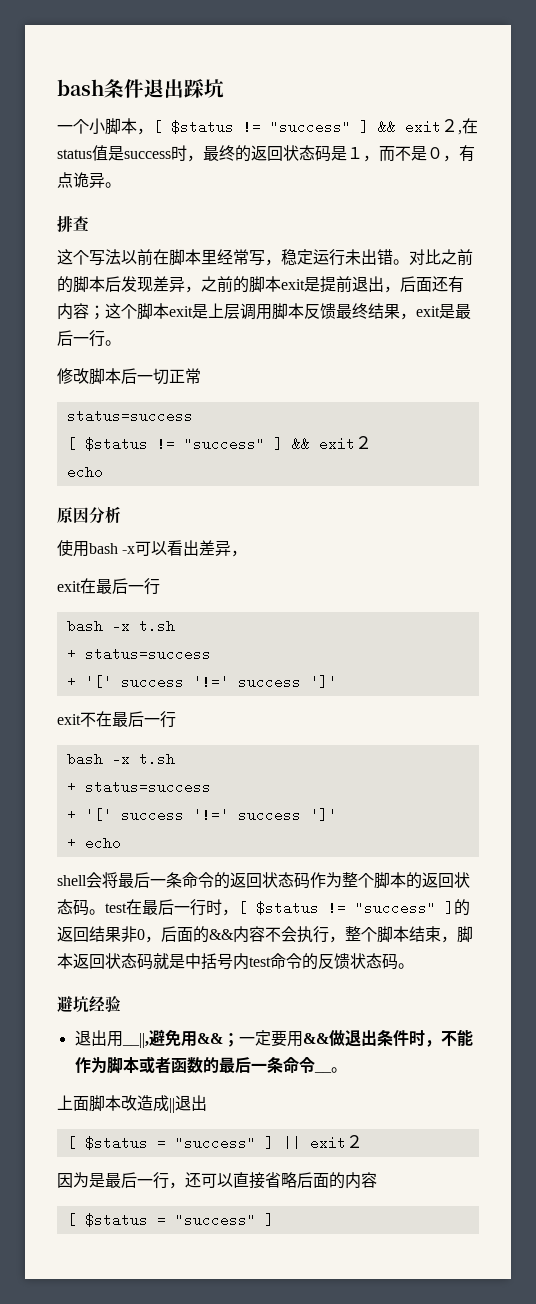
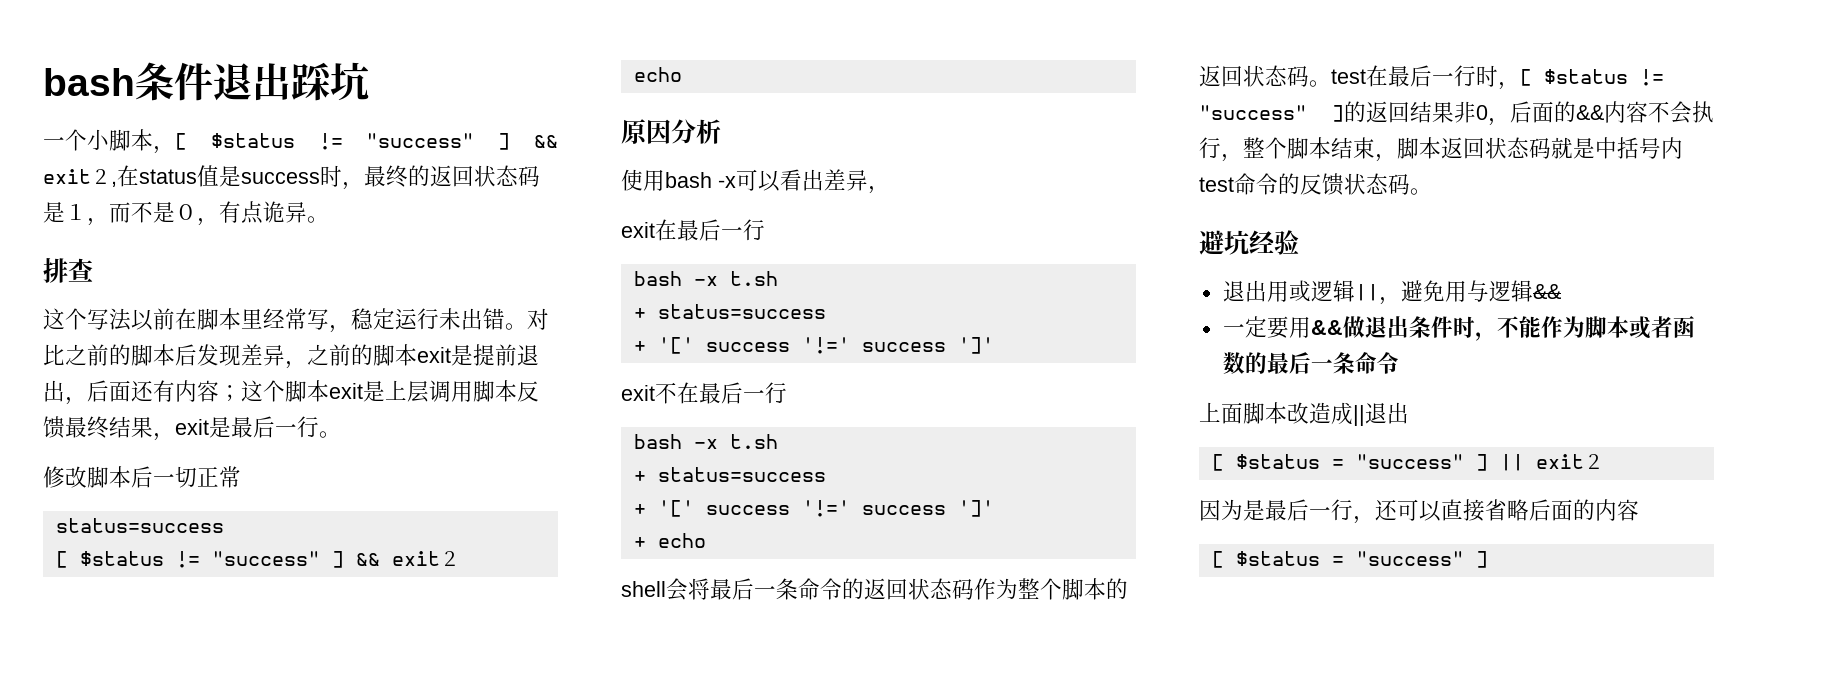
- 退出用__||,避免用&&；一定要用&&做退出条件时，不能作为脚本或者函数的最后一条命令__。
+ 退出用或逻辑||，避免用与逻辑&&
+ 一定要用&&做退出条件时，不能作为脚本或者函数的最后一条命令

